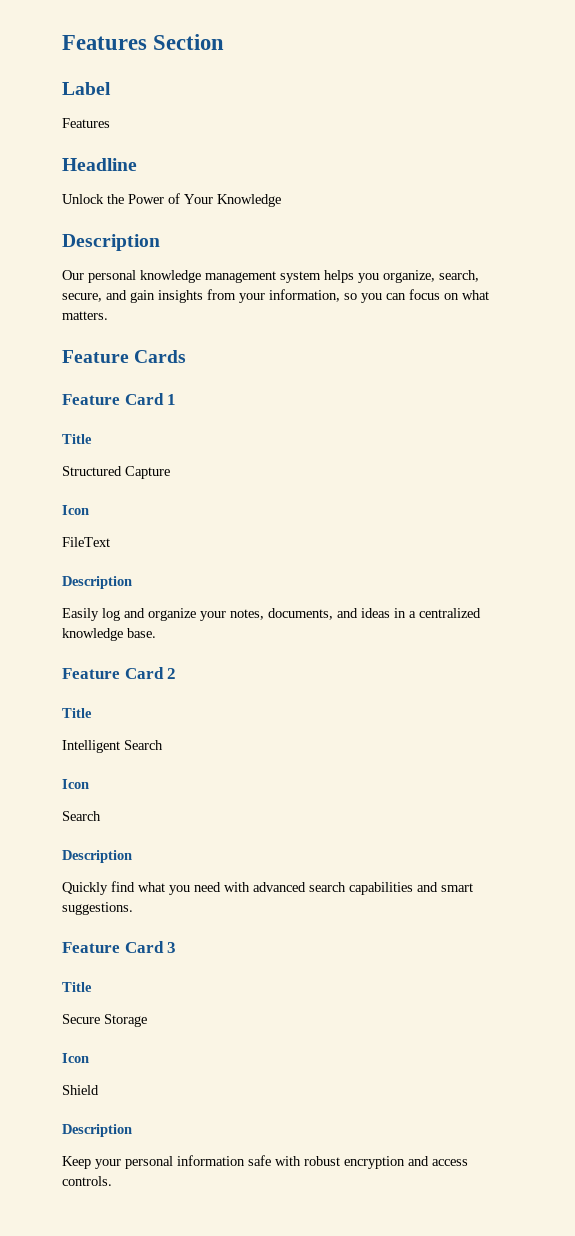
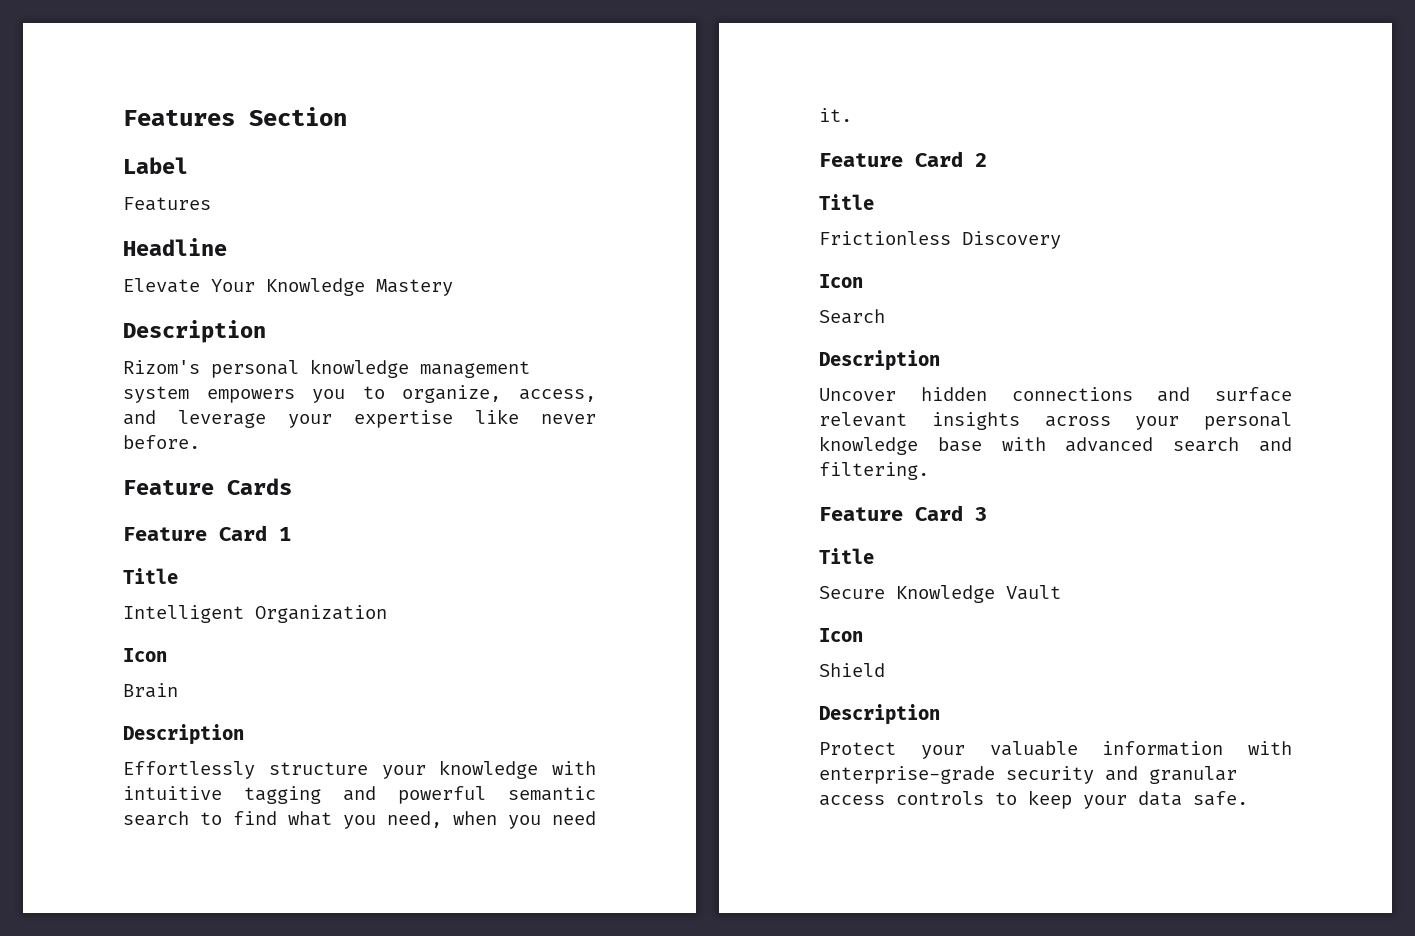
- Unlock the Power of Your Knowledge
+ Elevate Your Knowledge Mastery
  Description
- Our personal knowledge management system helps you organize, search, secure, and gain insights from your information, so you can focus on what matters.
+ Rizom's personal knowledge management system empowers you to organize, access, and leverage your expertise like never before.
- Structured Capture
+ Intelligent Organization
  Icon
- FileText
+ Brain
  Description
- Easily log and organize your notes, documents, and ideas in a centralized knowledge base.
+ Effortlessly structure your knowledge with intuitive tagging and powerful semantic search to find what you need, when you need it.
- Intelligent Search
+ Frictionless Discovery
- Quickly find what you need with advanced search capabilities and smart suggestions.
+ Uncover hidden connections and surface relevant insights across your personal knowledge base with advanced search and filtering.
- Secure Storage
+ Secure Knowledge Vault
- Keep your personal information safe with robust encryption and access controls.
+ Protect your valuable information with enterprise-grade security and granular access controls to keep your data safe.

